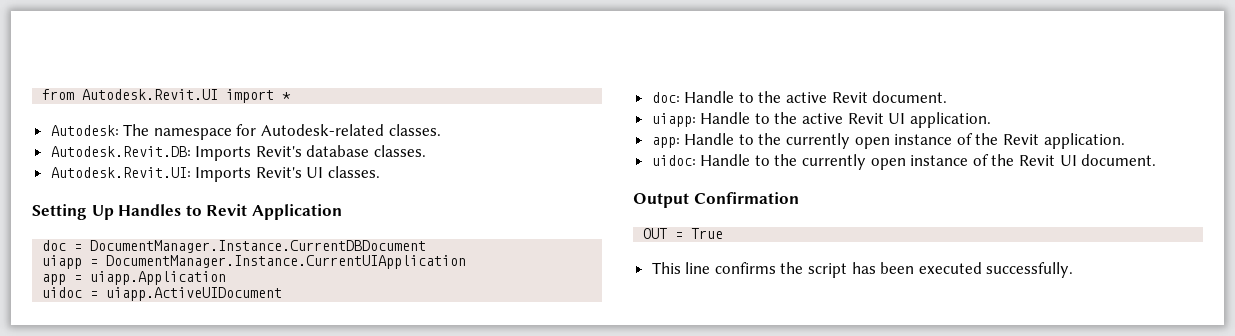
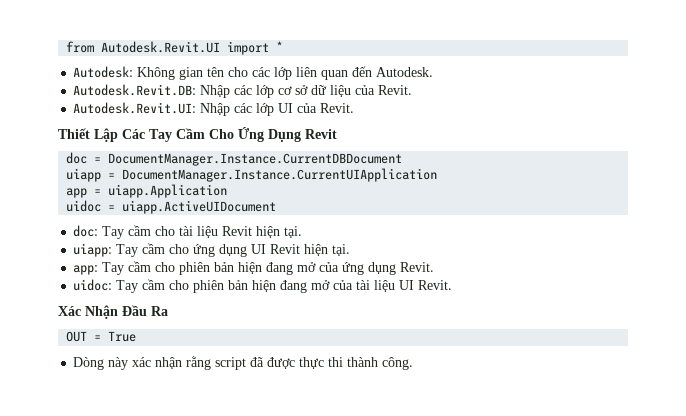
- Autodesk: The namespace for Autodesk-related classes.
- Autodesk.Revit.DB: Imports Revit's database classes.
- Autodesk.Revit.UI: Imports Revit's UI classes.
- Setting Up Handles to Revit Application
+ Autodesk: Không gian tên cho các lớp liên quan đến Autodesk.
+ Autodesk.Revit.DB: Nhập các lớp cơ sở dữ liệu của Revit.
+ Autodesk.Revit.UI: Nhập các lớp UI của Revit.
+ Thiết Lập Các Tay Cầm Cho Ứng Dụng Revit
- doc: Handle to the active Revit document.
- uiapp: Handle to the active Revit UI application.
- app: Handle to the currently open instance of the Revit application.
- uidoc: Handle to the currently open instance of the Revit UI document.
- Output Confirmation
+ doc: Tay cầm cho tài liệu Revit hiện tại.
+ uiapp: Tay cầm cho ứng dụng UI Revit hiện tại.
+ app: Tay cầm cho phiên bản hiện đang mở của ứng dụng Revit.
+ uidoc: Tay cầm cho phiên bản hiện đang mở của tài liệu UI Revit.
+ Xác Nhận Đầu Ra
  OUT = True
- This line confirms the script has been executed successfully.
+ Dòng này xác nhận rằng script đã được thực thi thành công.

